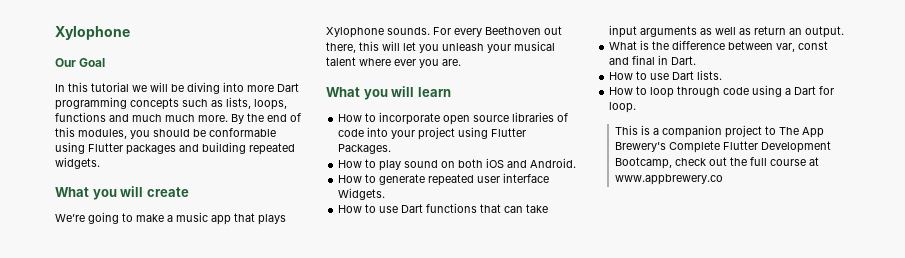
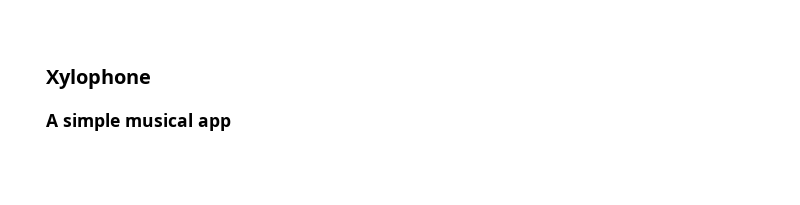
- Our Goal
- In this tutorial we will be diving into more Dart programming concepts such as lists, loops, functions and much much more. By the end of this modules, you should be conformable using Flutter packages and building repeated widgets.
- What you will create
- We’re going to make a music app that plays Xylophone sounds. For every Beethoven out there, this will let you unleash your musical talent where ever you are.
- What you will learn
- How to incorporate open source libraries of code into your project using Flutter Packages.
- How to play sound on both iOS and Android.
- How to generate repeated user interface Widgets.
- How to use Dart functions that can take input arguments as well as return an output.
- What is the difference between var, const and final in Dart.
- How to use Dart lists.
- How to loop through code using a Dart for loop.
- This is a companion project to The App Brewery's Complete Flutter Development Bootcamp, check out the full course at www.appbrewery.co
+ A simple musical app

